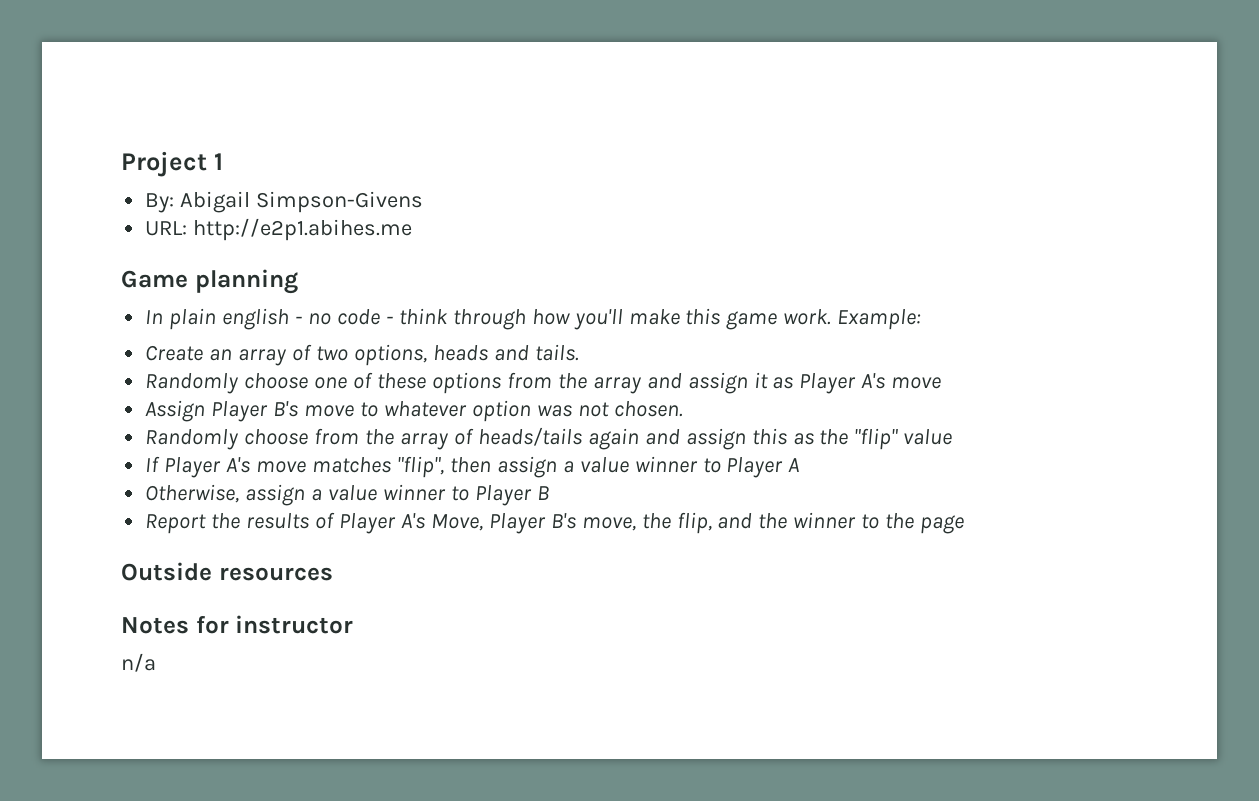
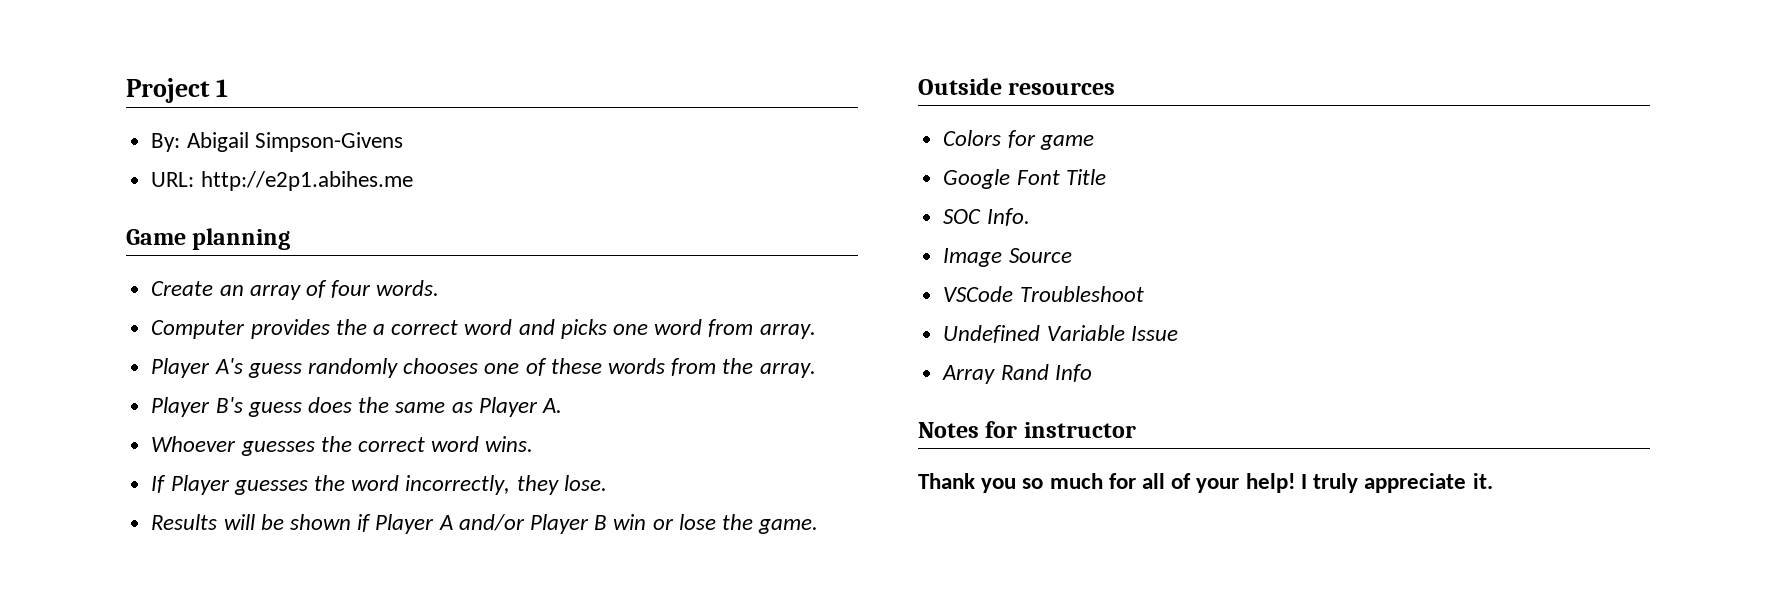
- In plain english - no code - think through how you'll make this game work. Example:
- Create an array of two options, heads and tails.
- Randomly choose one of these options from the array and assign it as Player A's move
- Assign Player B's move to whatever option was not chosen.
- Randomly choose from the array of heads/tails again and assign this as the "flip" value
- If Player A's move matches "flip", then assign a value winner to Player A
- Otherwise, assign a value winner to Player B
- Report the results of Player A's Move, Player B's move, the flip, and the winner to the page
+ Create an array of four words.
+ Computer provides the a correct word and picks one word from array.
+ Player A's guess randomly chooses one of these words from the array.
+ Player B's guess does the same as Player A.
+ Whoever guesses the correct word wins.
+ If Player guesses the word incorrectly, they lose.
+ Results will be shown if Player A and/or Player B win or lose the game.
  Outside resources
+ Colors for game
+ Google Font Title
+ SOC Info.
+ Image Source
+ VSCode Troubleshoot
+ Undefined Variable Issue
+ Array Rand Info
  Notes for instructor
- n/a
+ Thank you so much for all of your help! I truly appreciate it.

